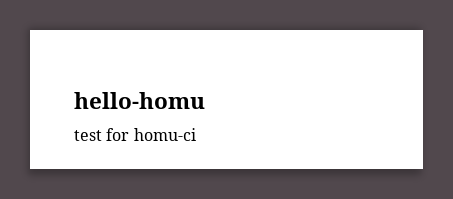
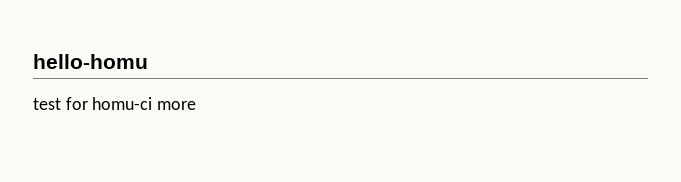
- test for homu-ci
+ test for homu-ci more

